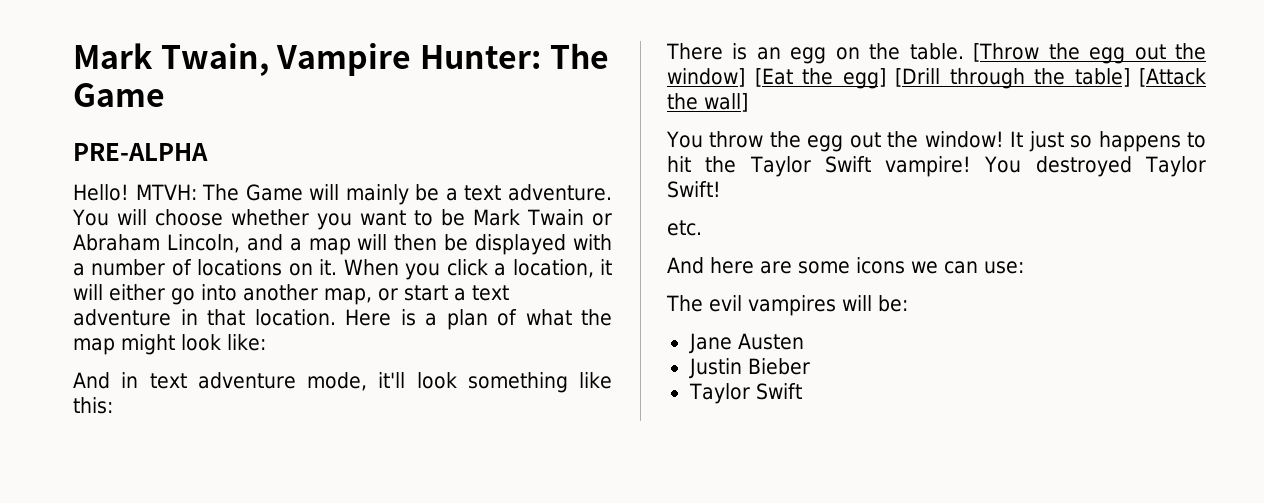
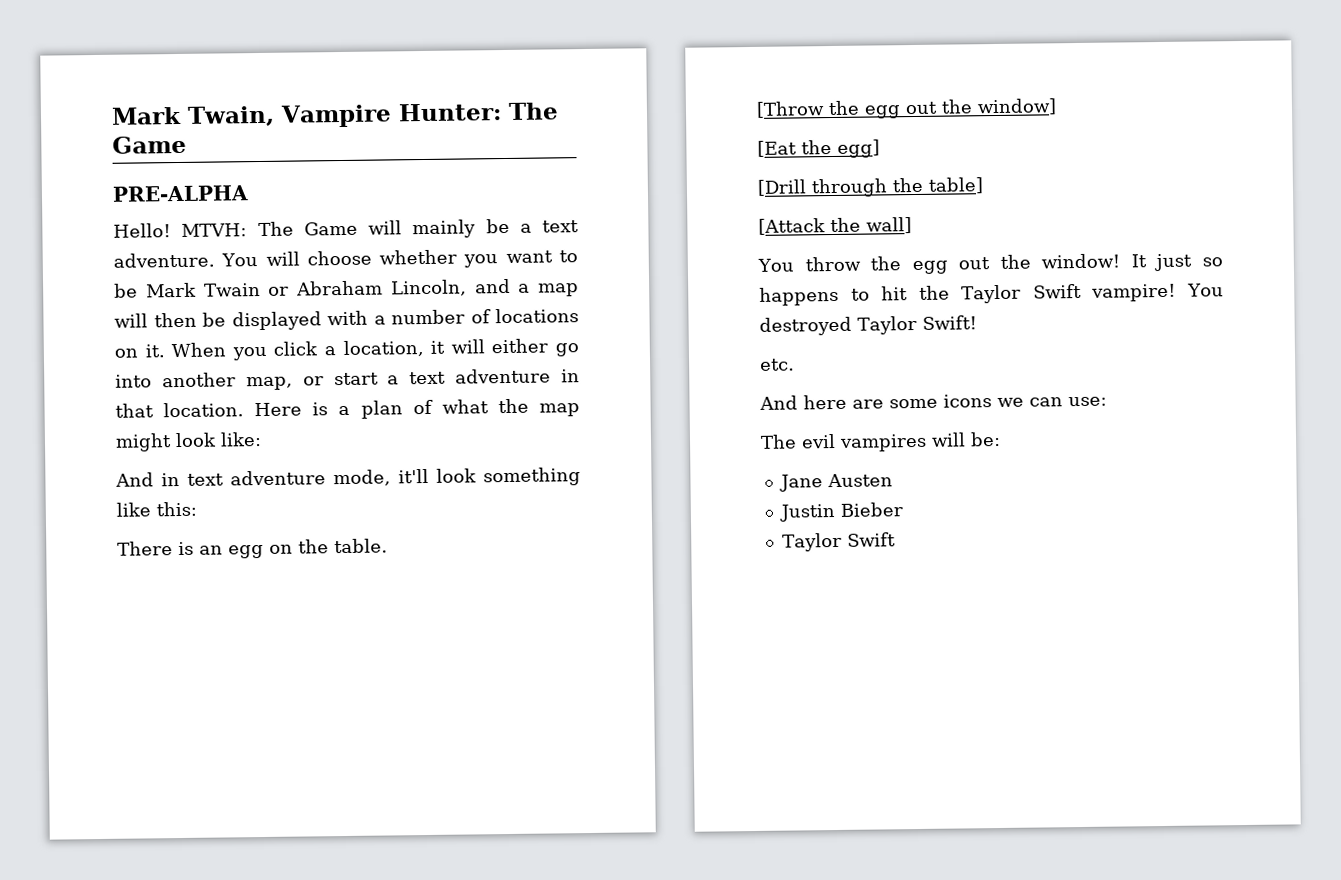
- There is an egg on the table. [Throw the egg out the window] [Eat the egg] [Drill through the table] [Attack the wall]
+ There is an egg on the table.
+ [Throw the egg out the window]
+ [Eat the egg]
+ [Drill through the table]
+ [Attack the wall]

